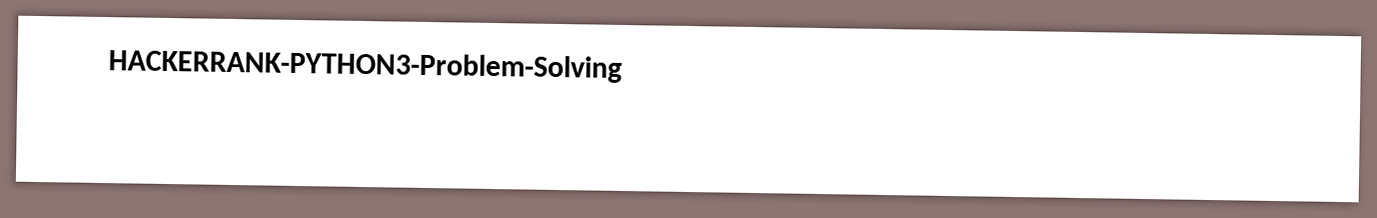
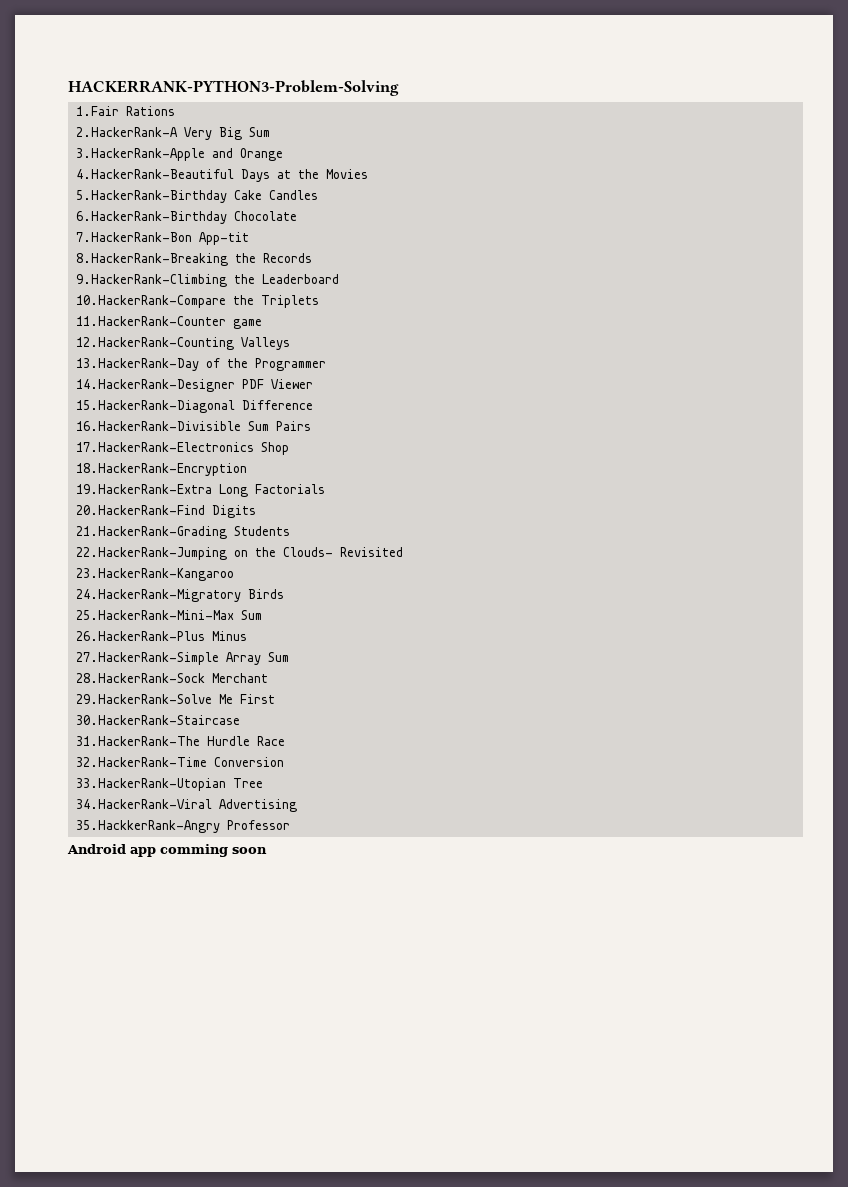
+ 1.Fair Rations
+ 2.HackerRank-A Very Big Sum
+ 3.HackerRank-Apple and Orange
+ 4.HackerRank-Beautiful Days at the Movies
+ 5.HackerRank-Birthday Cake Candles
+ 6.HackerRank-Birthday Chocolate
+ 7.HackerRank-Bon App-tit
+ 8.HackerRank-Breaking the Records
+ 9.HackerRank-Climbing the Leaderboard
+ 10.HackerRank-Compare the Triplets
+ 11.HackerRank-Counter game
+ 12.HackerRank-Counting Valleys
+ 13.HackerRank-Day of the Programmer
+ 14.HackerRank-Designer PDF Viewer
+ 15.HackerRank-Diagonal Difference
+ 16.HackerRank-Divisible Sum Pairs
+ 17.HackerRank-Electronics Shop
+ 18.HackerRank-Encryption
+ 19.HackerRank-Extra Long Factorials
+ 20.HackerRank-Find Digits
+ 21.HackerRank-Grading Students
+ 22.HackerRank-Jumping on the Clouds- Revisited
+ 23.HackerRank-Kangaroo
+ 24.HackerRank-Migratory Birds
+ 25.HackerRank-Mini-Max Sum
+ 26.HackerRank-Plus Minus
+ 27.HackerRank-Simple Array Sum
+ 28.HackerRank-Sock Merchant
+ 29.HackerRank-Solve Me First
+ 30.HackerRank-Staircase
+ 31.HackerRank-The Hurdle Race
+ 32.HackerRank-Time Conversion
+ 33.HackerRank-Utopian Tree
+ 34.HackerRank-Viral Advertising
+ 35.HackkerRank-Angry Professor
+ Android app comming soon

